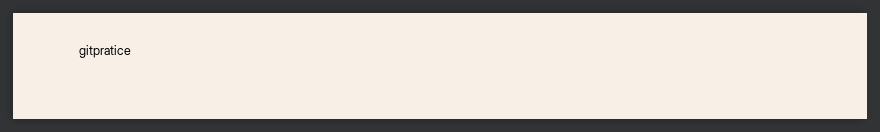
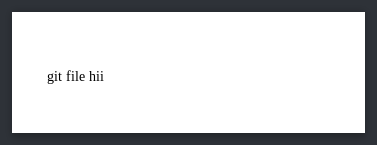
- gitpratice
+ git file hii

